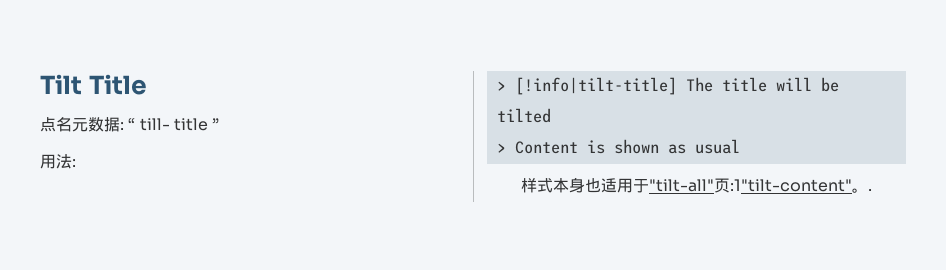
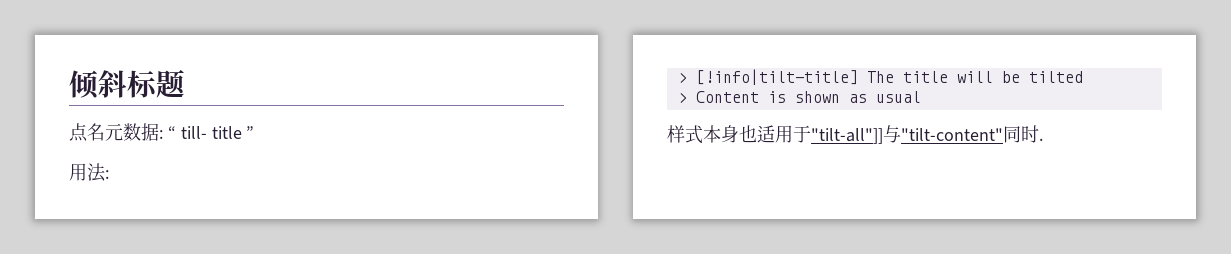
- Tilt Title
+ 倾斜标题
- 样式本身也适用于"tilt-all"页:1"tilt-content"。.
+ 样式本身也适用于"tilt-all"]]与"tilt-content"同时.

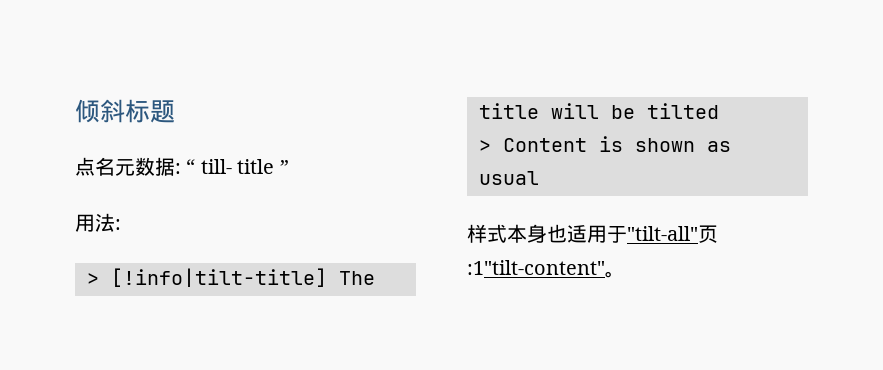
- 样式本身也适用于"tilt-all"]]与"tilt-content"同时.
+ 样式本身也适用于"tilt-all"页:1"tilt-content"。

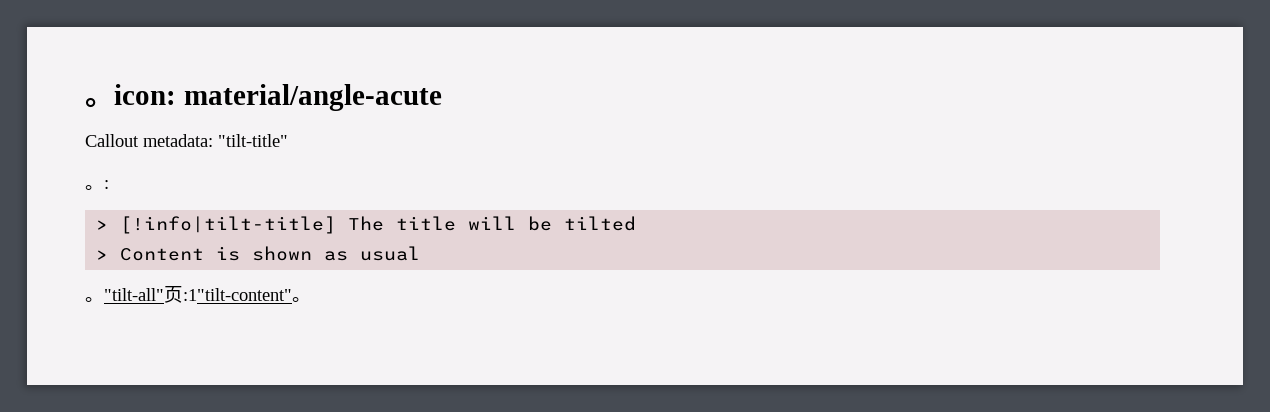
- 倾斜标题
- 点名元数据: “ till- title ”
- 用法:
+ 。icon: material/angle-acute
+ Callout metadata: "tilt-title"
+ 。:
- 样式本身也适用于"tilt-all"页:1"tilt-content"。
+ 。"tilt-all"页:1"tilt-content"。

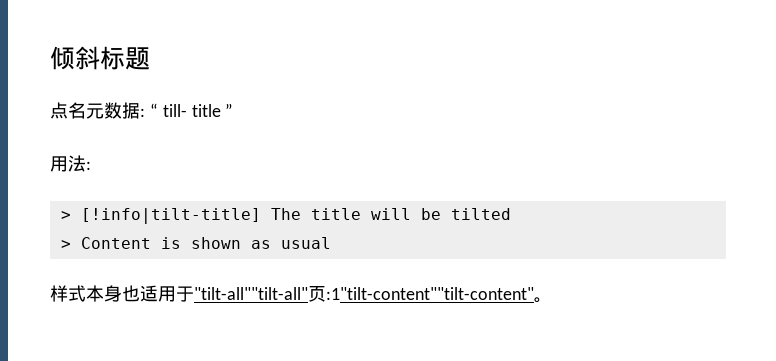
- 。icon: material/angle-acute
- Callout metadata: "tilt-title"
- 。:
+ 倾斜标题
+ 点名元数据: “ till- title ”
+ 用法:
- 。"tilt-all"页:1"tilt-content"。
+ 样式本身也适用于"tilt-all""tilt-all"页:1"tilt-content""tilt-content"。

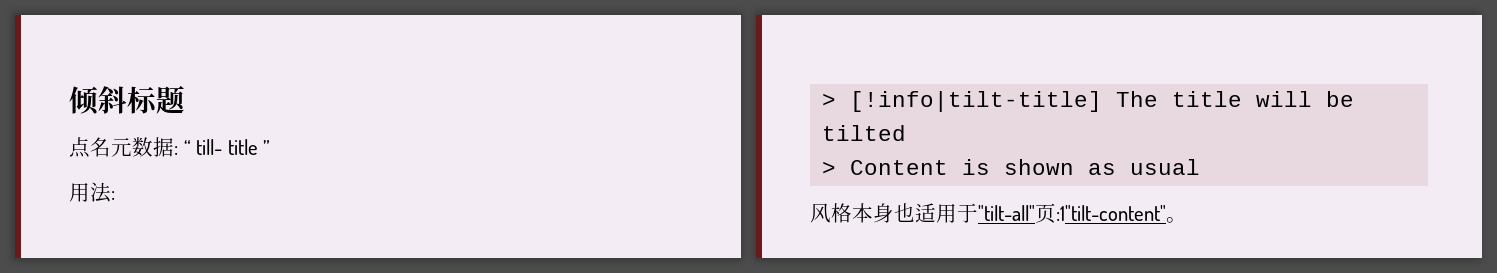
- 样式本身也适用于"tilt-all""tilt-all"页:1"tilt-content""tilt-content"。
+ 风格本身也适用于"tilt-all"页:1"tilt-content"。

